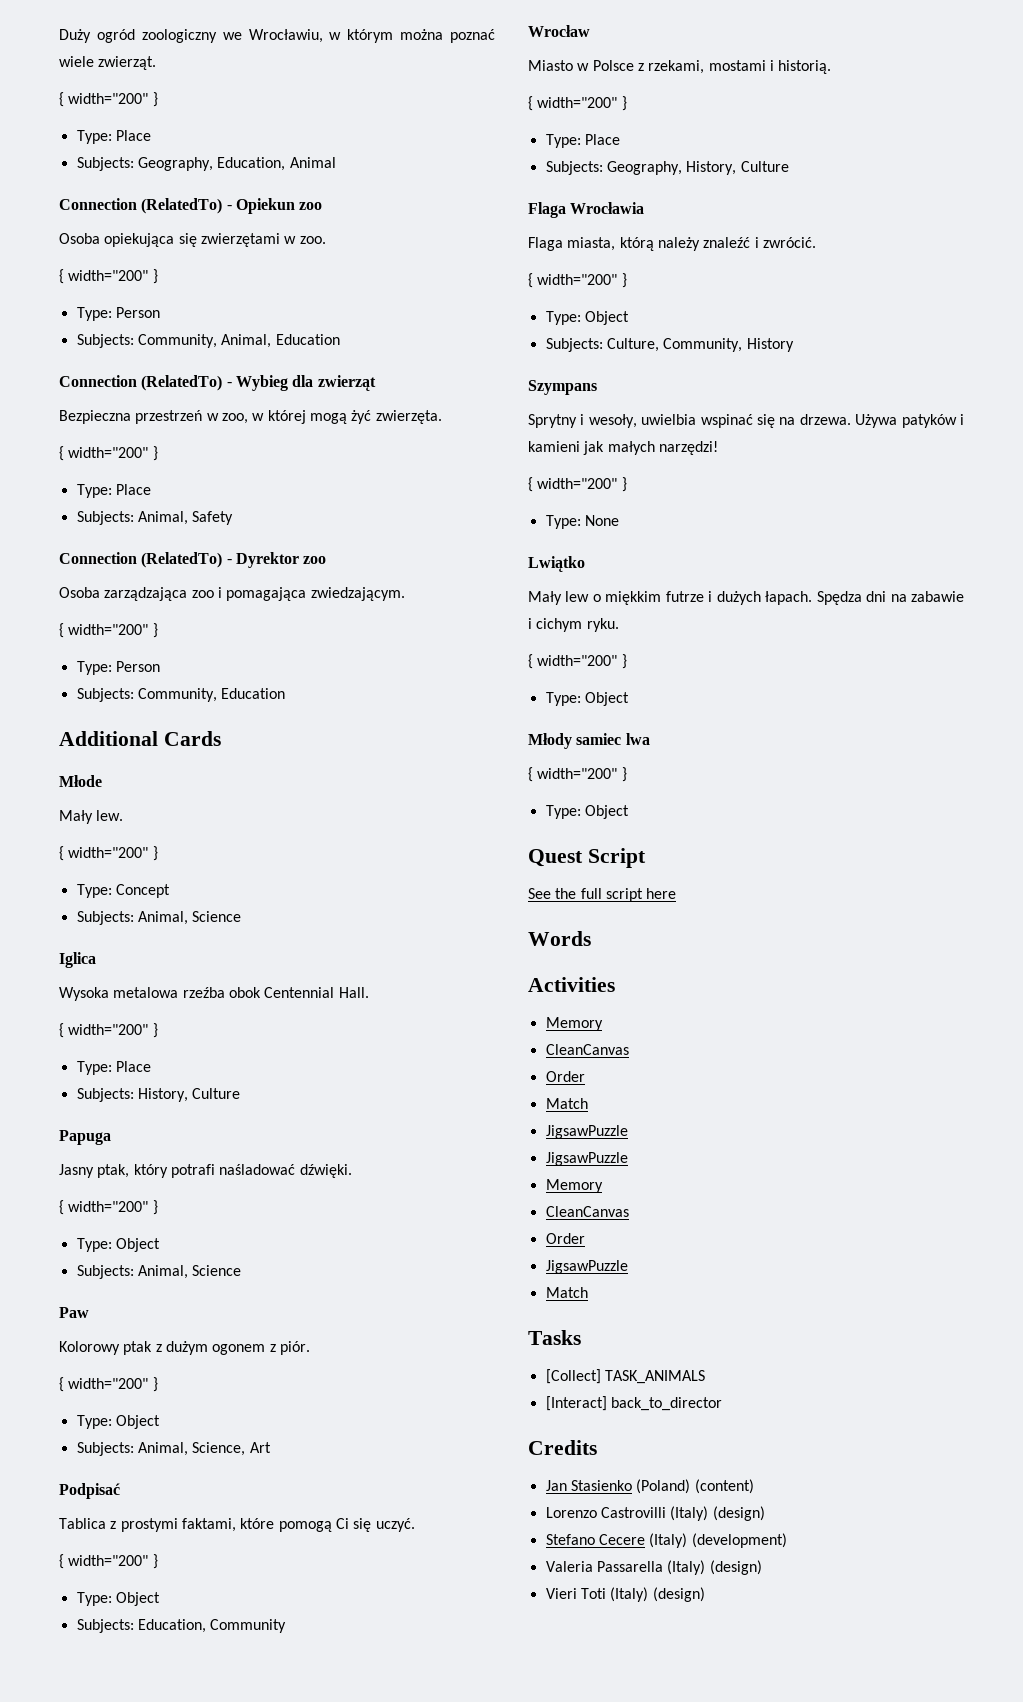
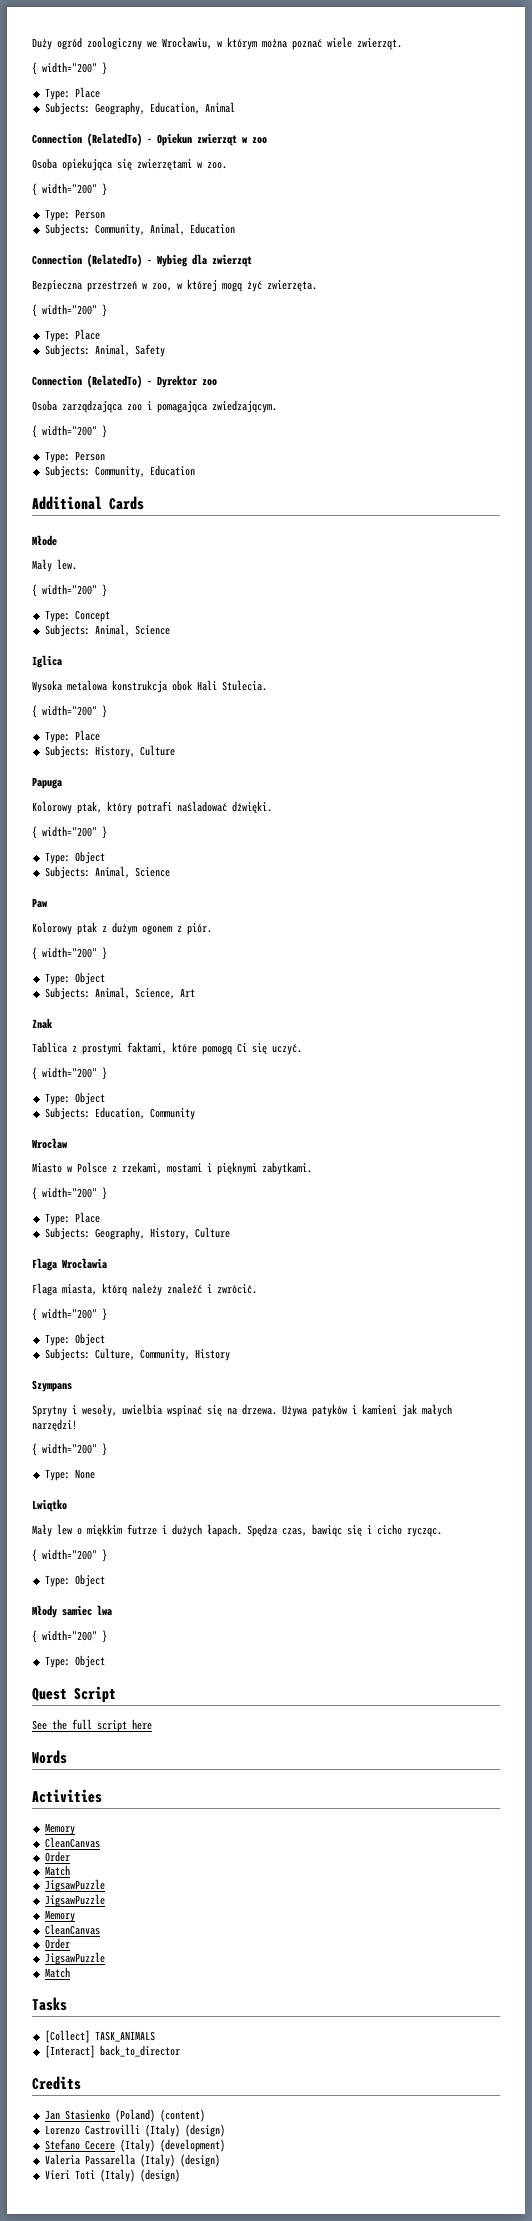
- Connection (RelatedTo) - Opiekun zoo
+ Connection (RelatedTo) - Opiekun zwierząt w zoo
- Wysoka metalowa rzeźba obok Centennial Hall.
+ Wysoka metalowa konstrukcja obok Hali Stulecia.
- Jasny ptak, który potrafi naśladować dźwięki.
+ Kolorowy ptak, który potrafi naśladować dźwięki.
- Podpisać
+ Znak
- Miasto w Polsce z rzekami, mostami i historią.
+ Miasto w Polsce z rzekami, mostami i pięknymi zabytkami.
- Spędza dni na zabawie i cichym ryku.
+ Spędza czas, bawiąc się i cicho rycząc.

